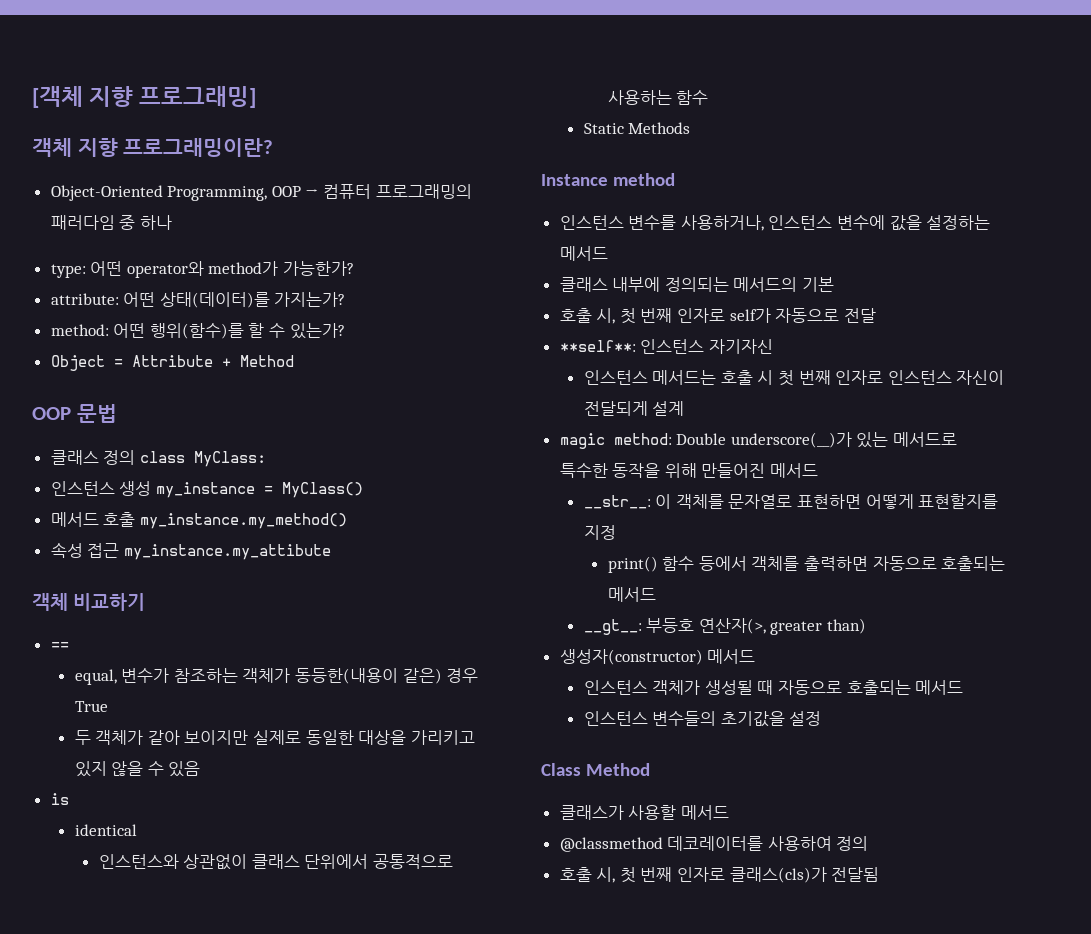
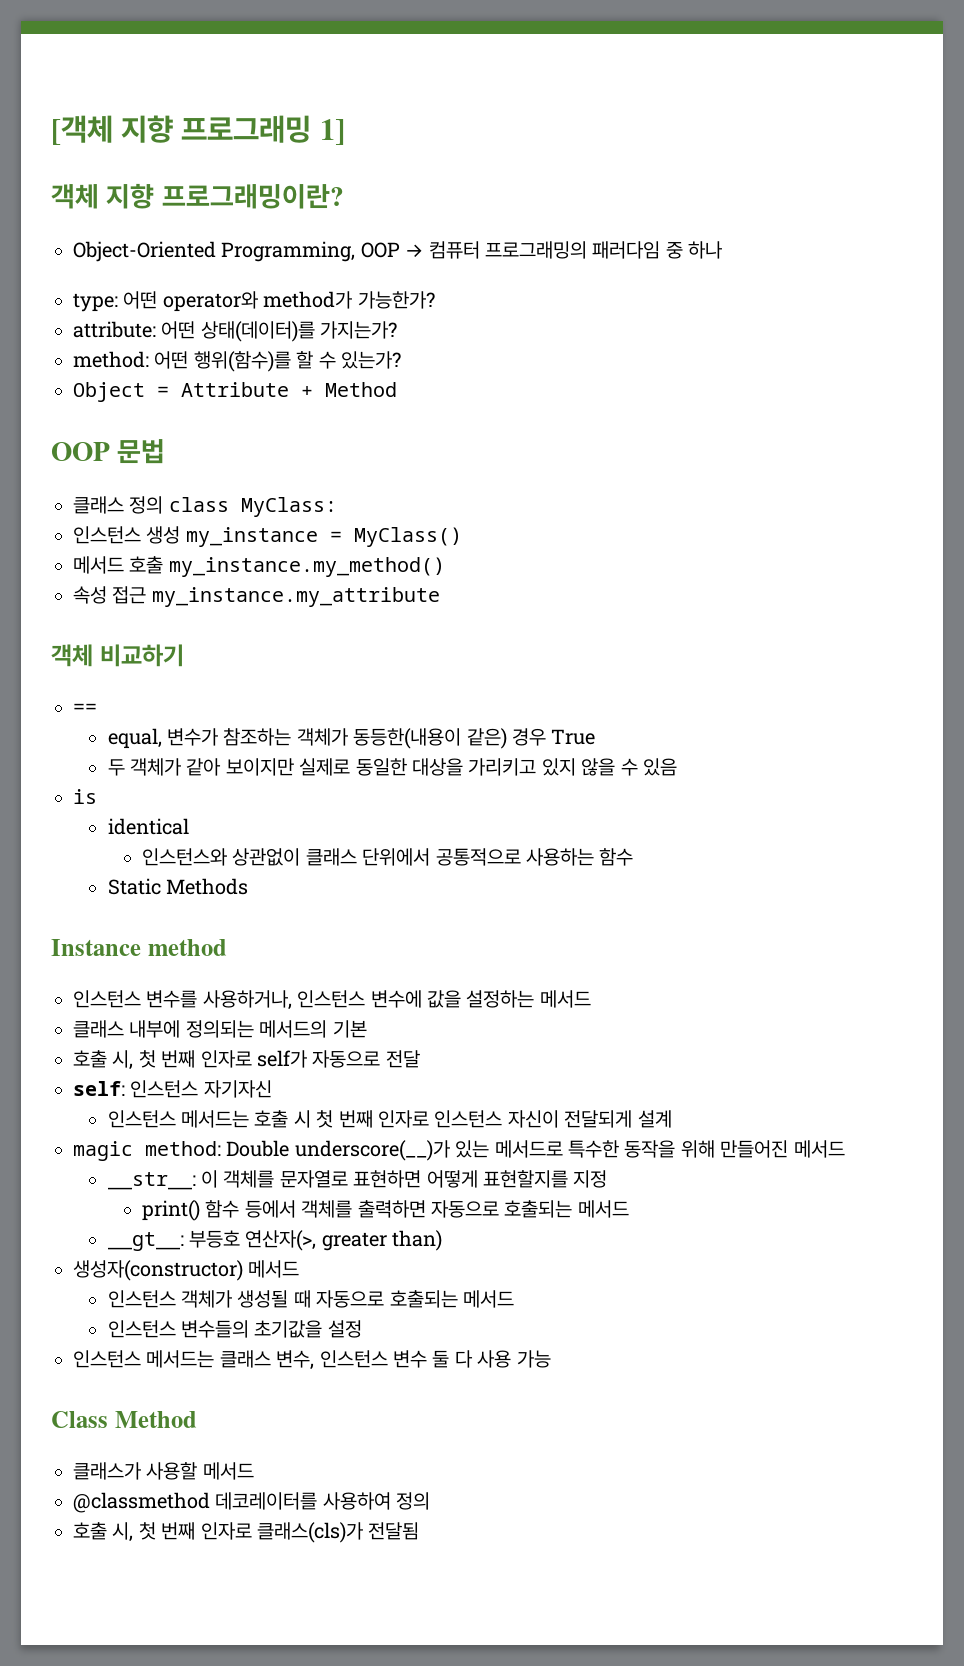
- [객체 지향 프로그래밍]
+ [객체 지향 프로그래밍 1]
- 속성 접근 my_instance.my_attibute
+ 속성 접근 my_instance.my_attribute
- **self**: 인스턴스 자기자신
+ self: 인스턴스 자기자신
+ 인스턴스 메서드는 클래스 변수, 인스턴스 변수 둘 다 사용 가능

